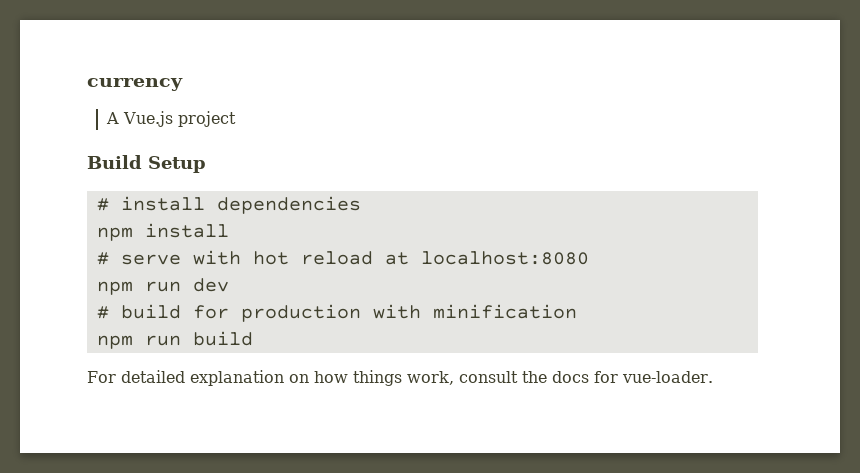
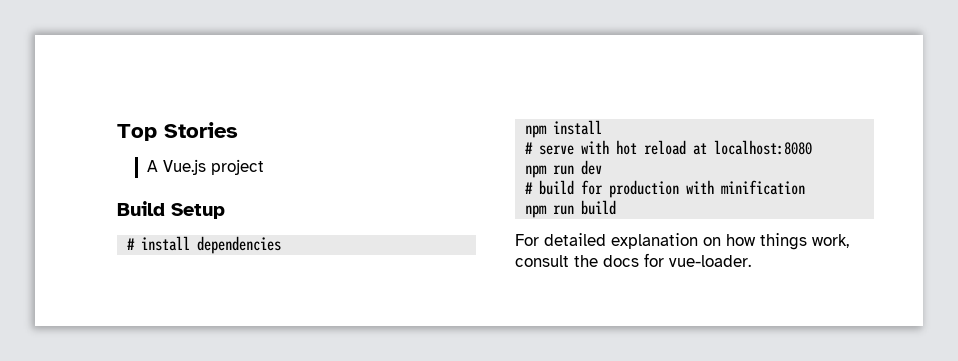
- currency
+ Top Stories

